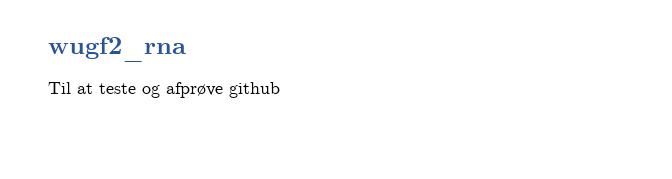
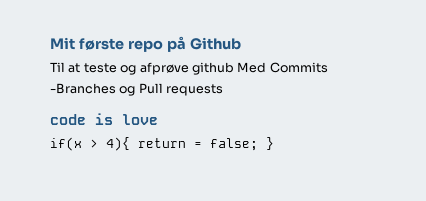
- wugf2_rna
+ Mit første repo på Github
- Til at teste og afprøve github
+ Til at teste og afprøve github Med Commits -Branches og Pull requests
+ code is love
+ if(x > 4){ return = false; }

